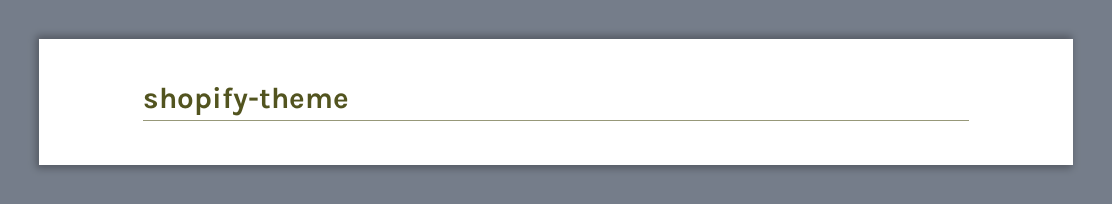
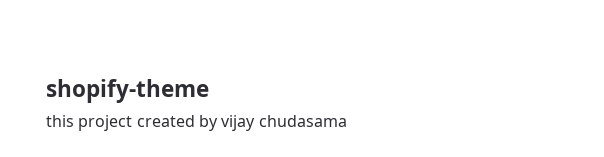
+ this project created by vijay chudasama

